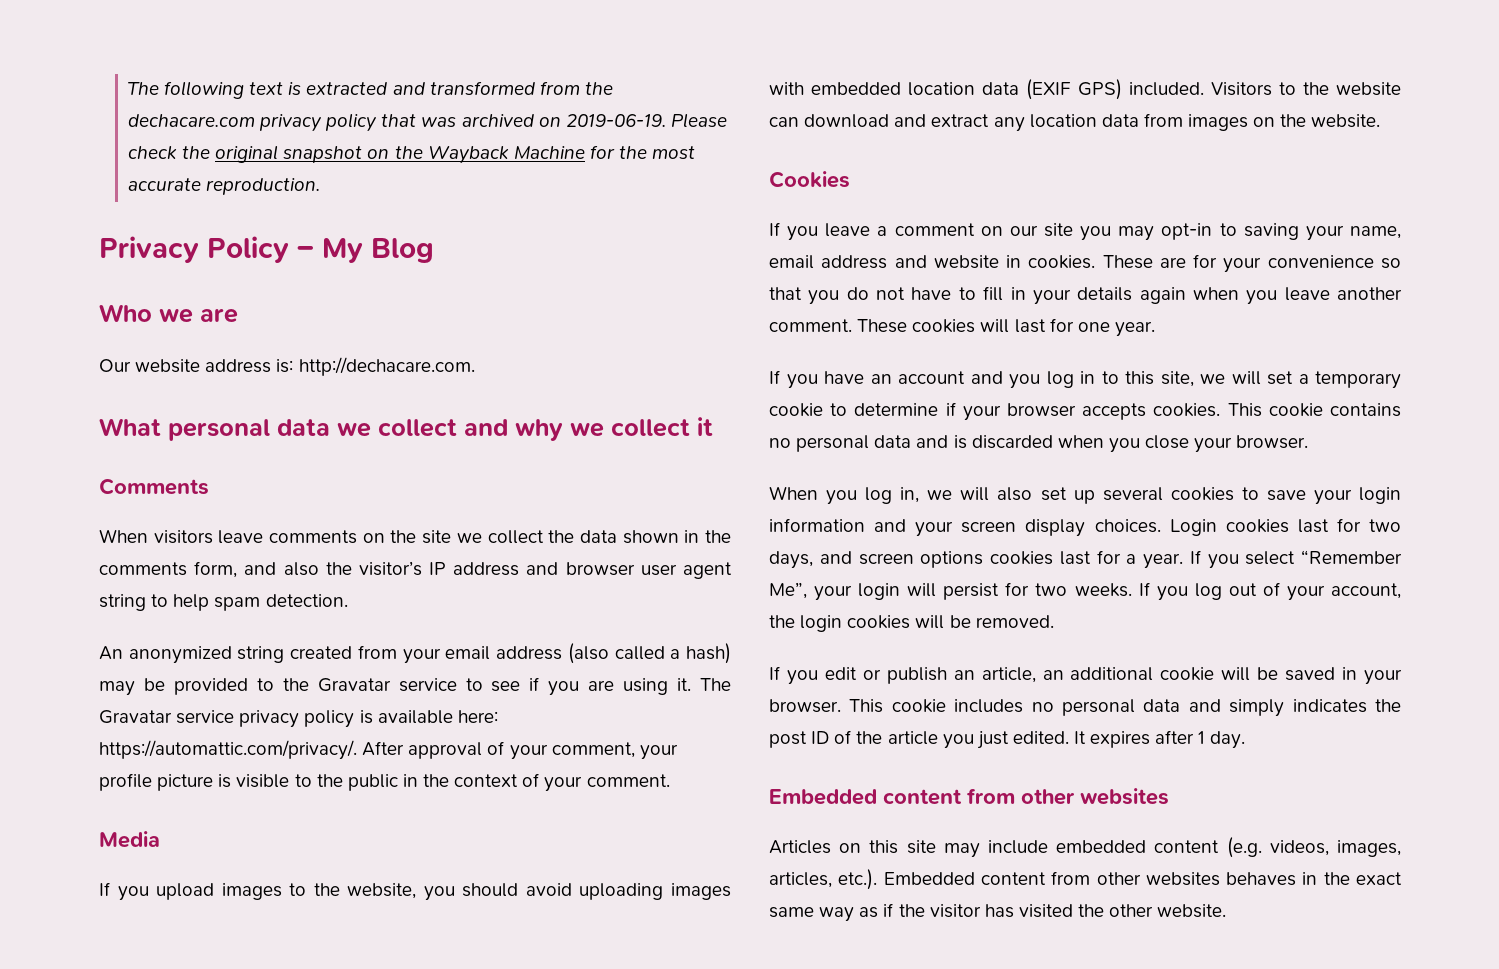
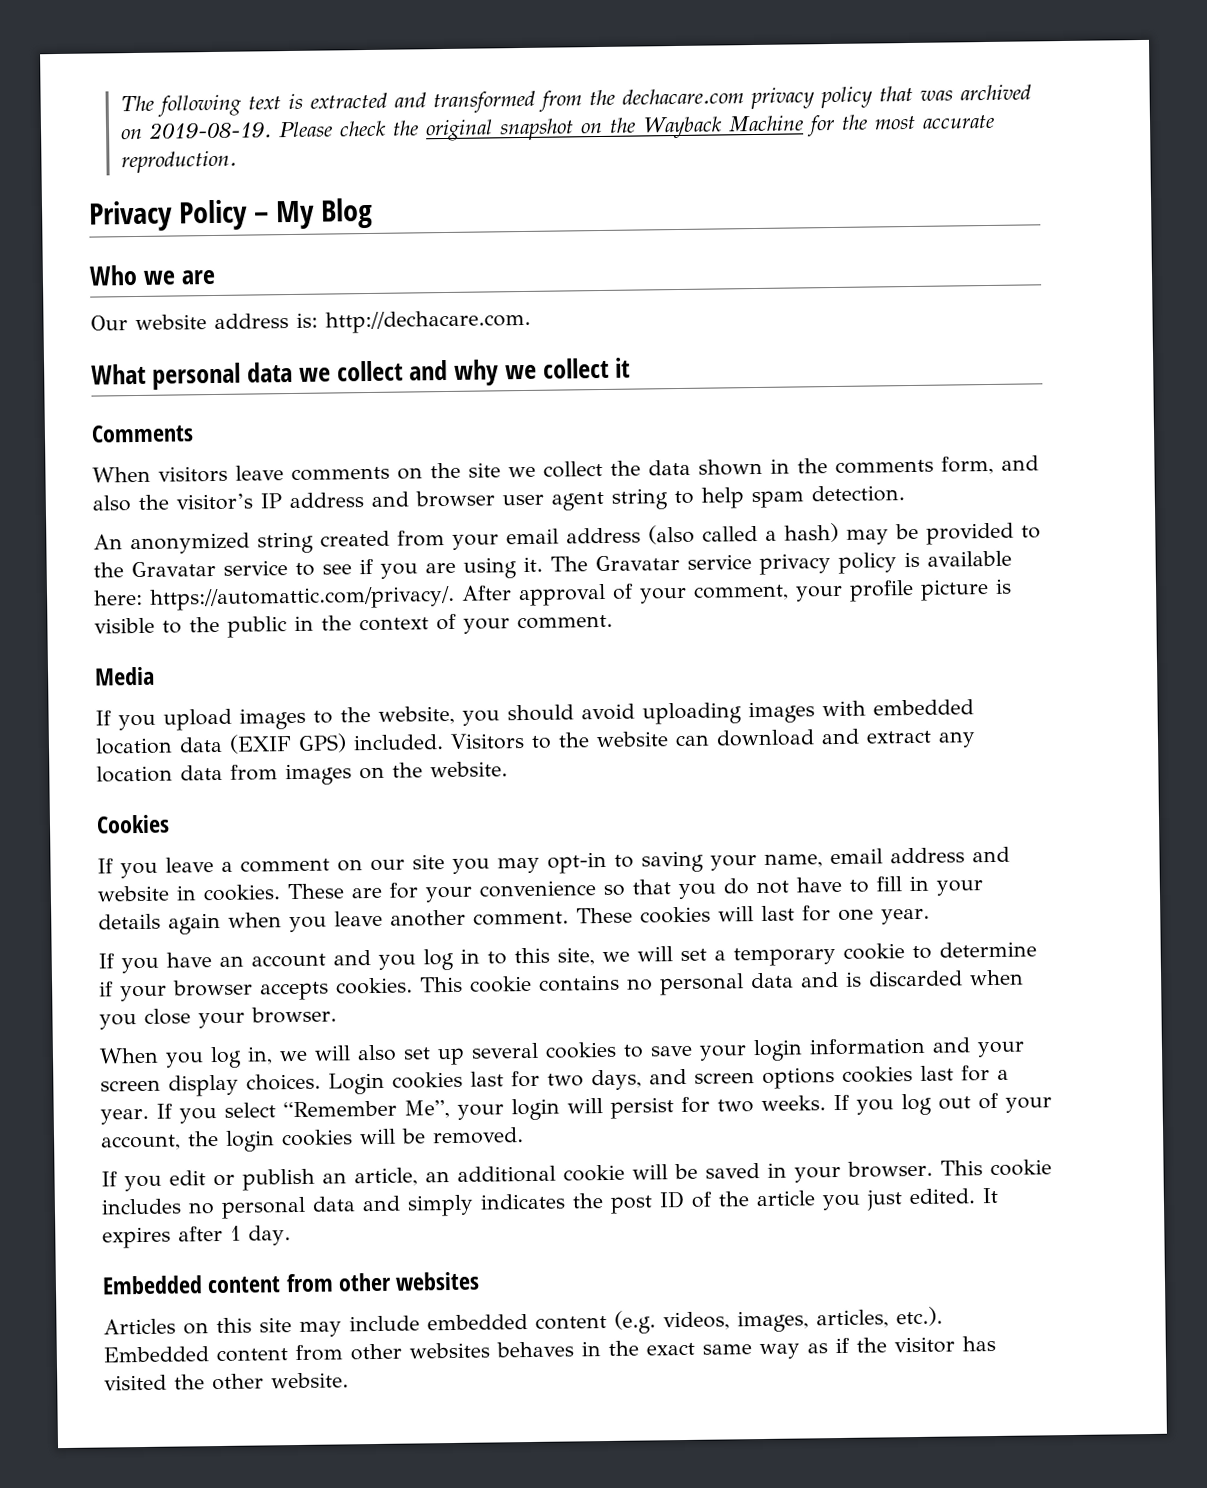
- The following text is extracted and transformed from the dechacare.com privacy policy that was archived on 2019-06-19.
+ The following text is extracted and transformed from the dechacare.com privacy policy that was archived on 2019-08-19.

